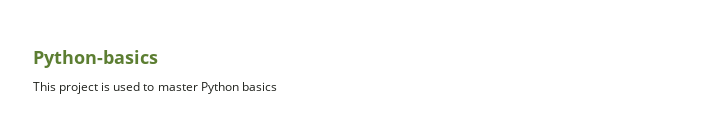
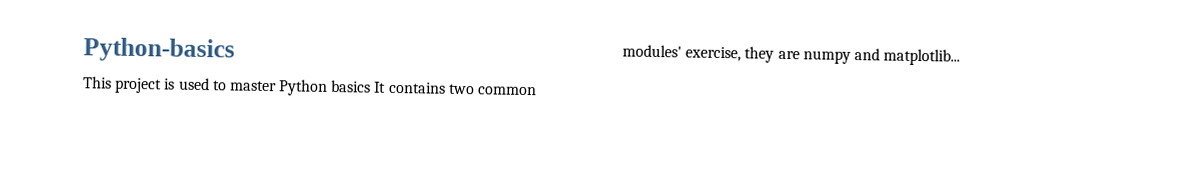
- This project is used to master Python basics
+ This project is used to master Python basics It contains two common modules' exercise, they are numpy and matplotlib...

